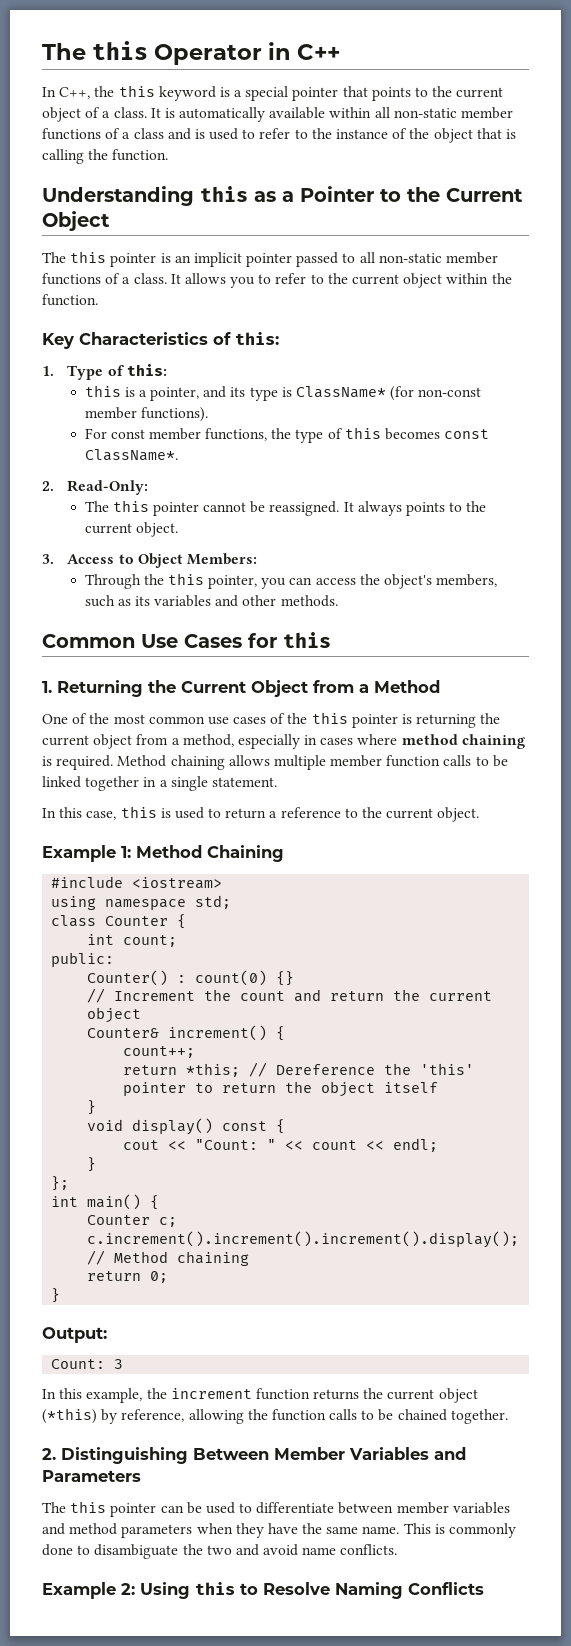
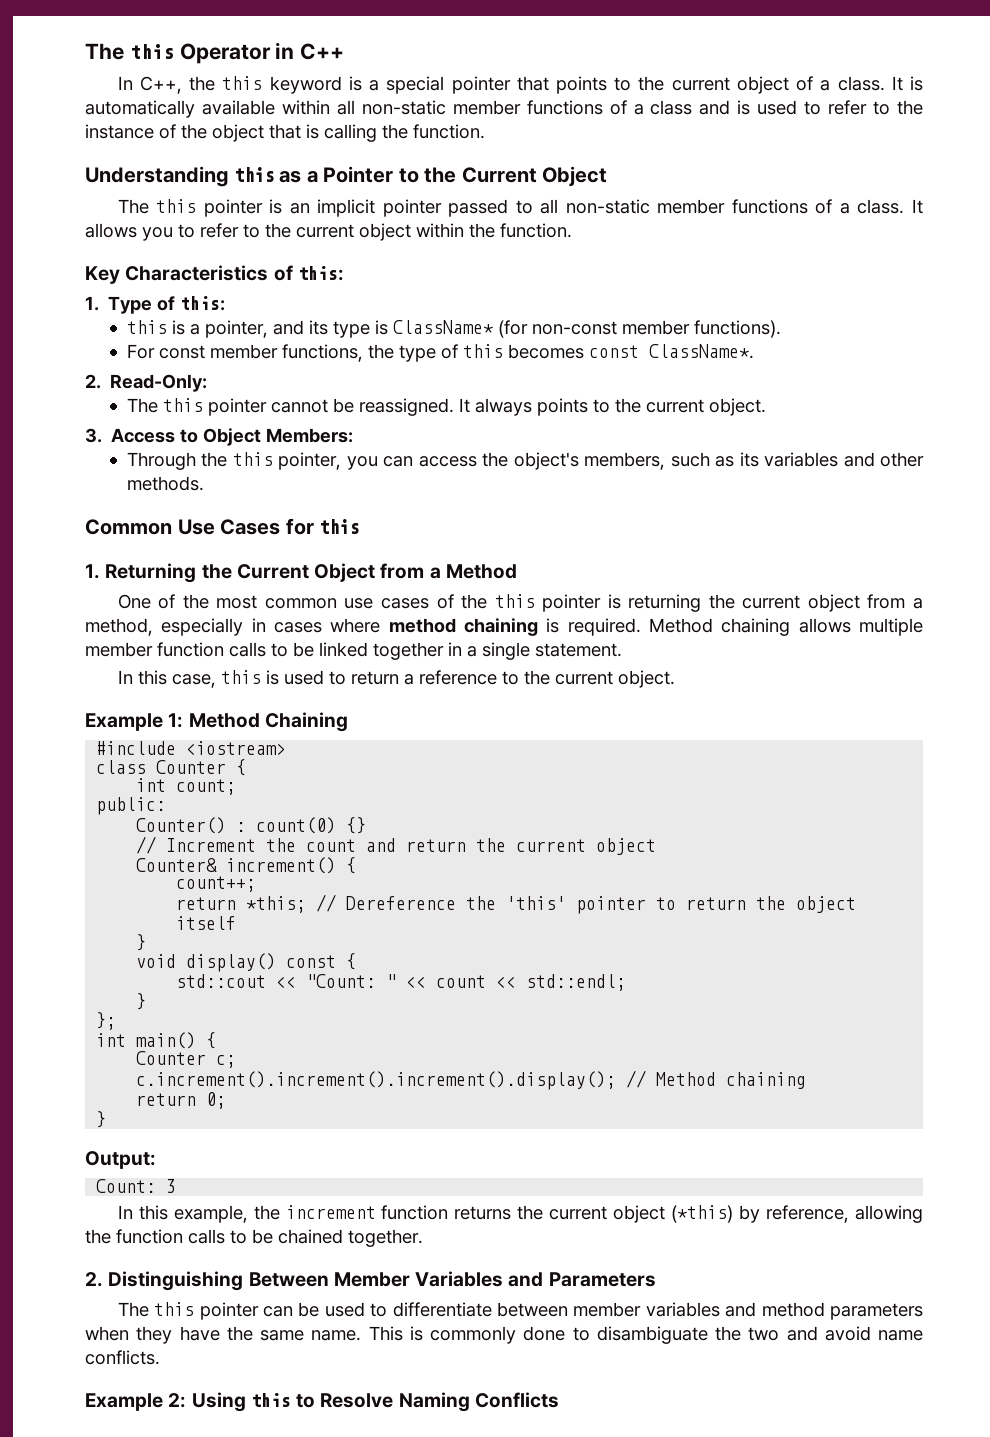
- using namespace std;
- cout << "Count: " << count << endl;
+ std::cout << "Count: " << count << std::endl;

